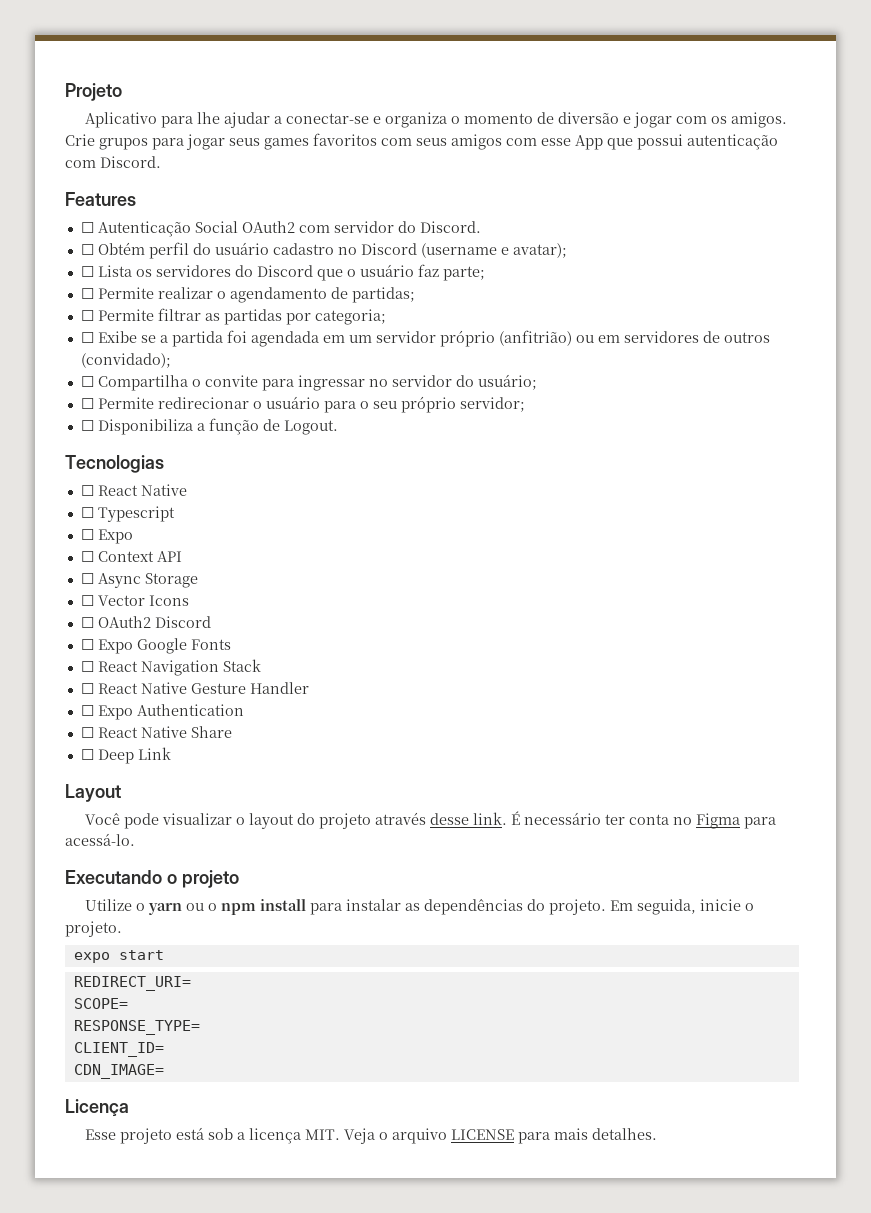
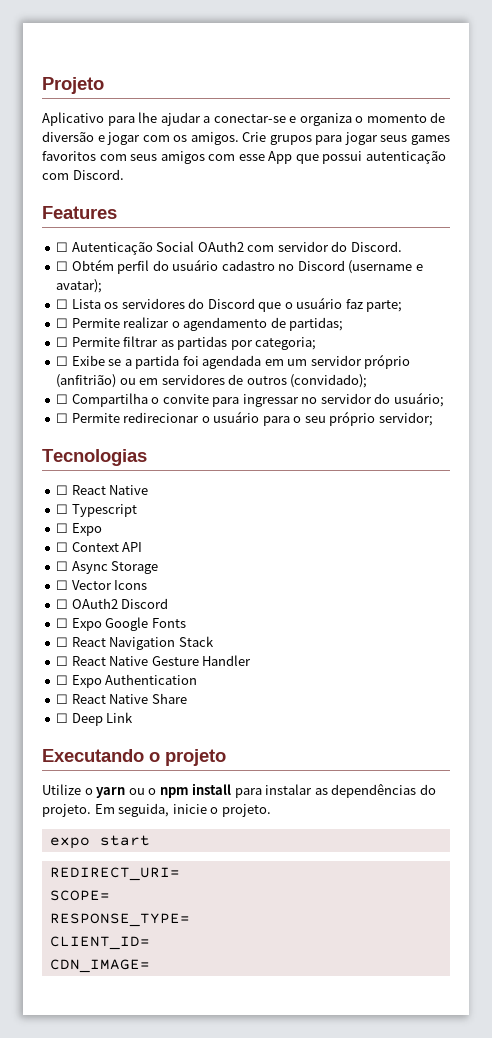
- ☐ Disponibiliza a função de Logout.
- Layout
- Você pode visualizar o layout do projeto através desse link. É necessário ter conta no Figma para acessá-lo.
- Licença
- Esse projeto está sob a licença MIT. Veja o arquivo LICENSE para mais detalhes.

